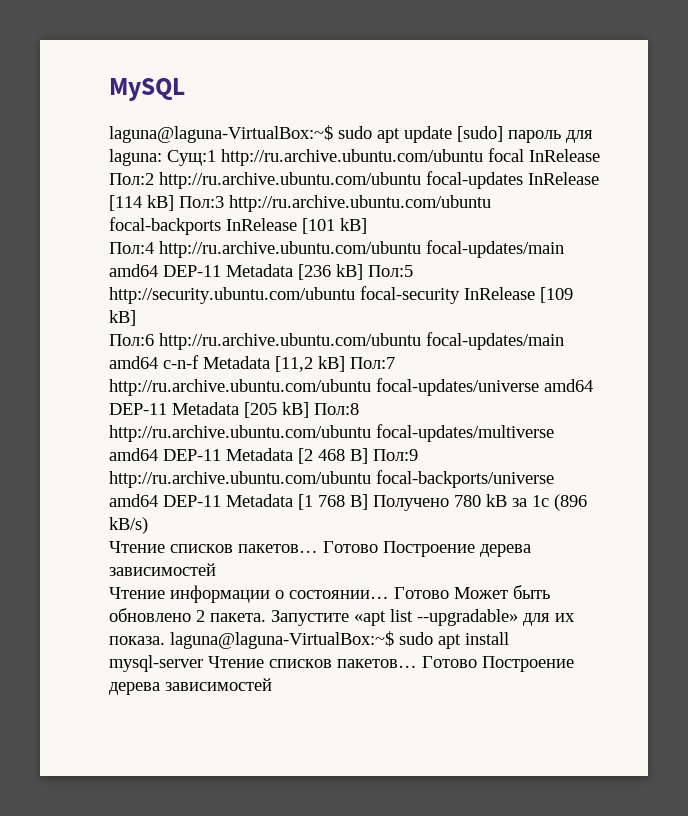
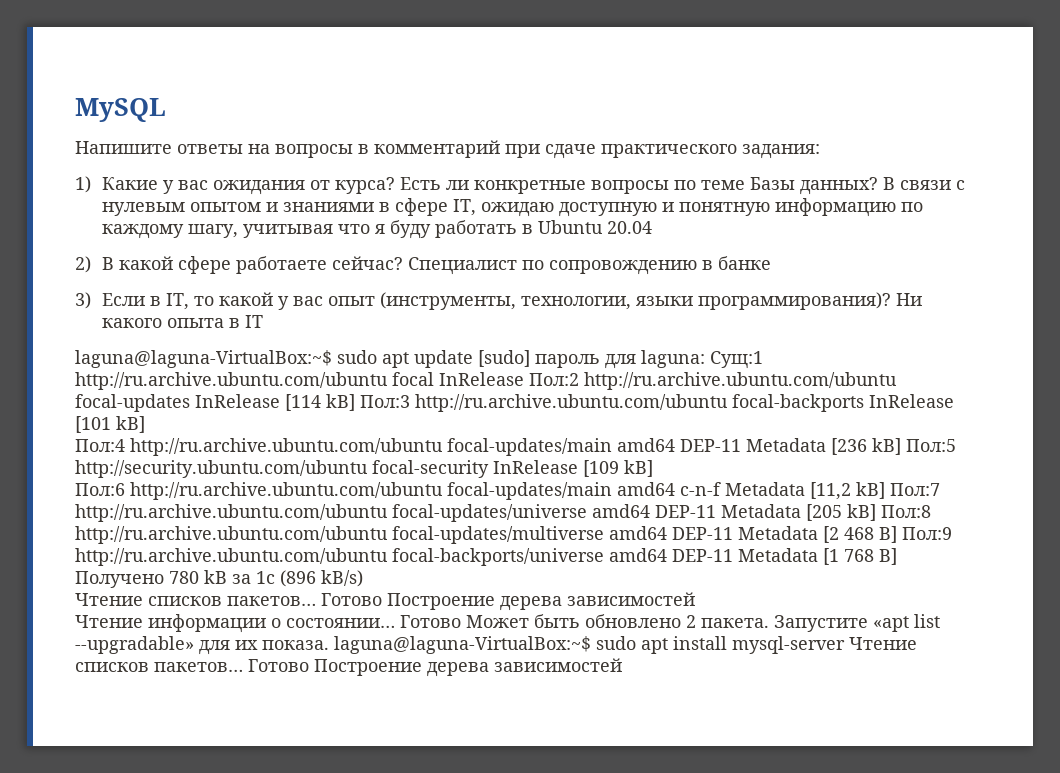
+ Напишите ответы на вопросы в комментарий при сдаче практического задания:
+ 1) Какие у вас ожидания от курса? Есть ли конкретные вопросы по теме Базы данных? В связи с нулевым опытом и знаниями в сфере IT, ожидаю доступную и понятную информацию по каждому шагу, учитывая что я буду работать в Ubuntu 20.04
+ 2) В какой сфере работаете сейчас? Специалист по сопровождению в банке
+ 3) Если в IT, то какой у вас опыт (инструменты, технологии, языки программирования)? Ни какого опыта в IT

